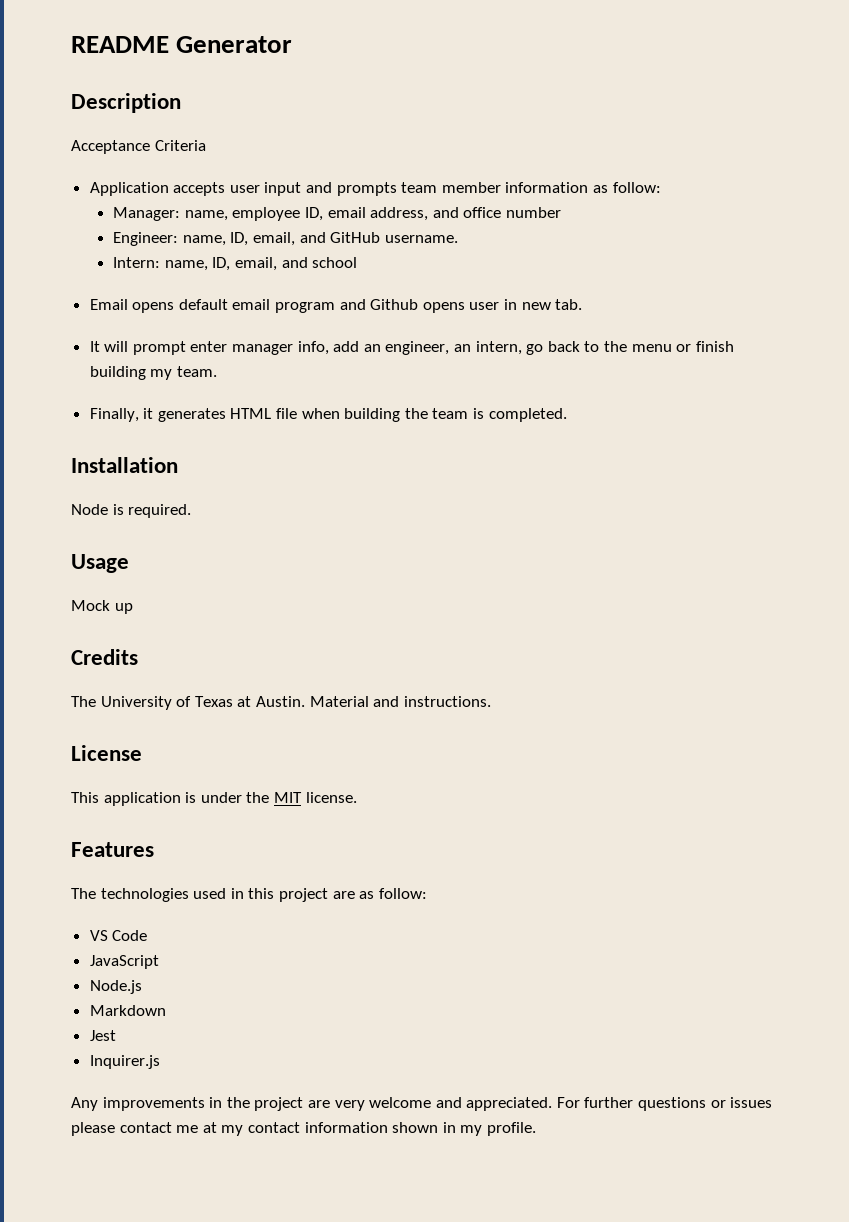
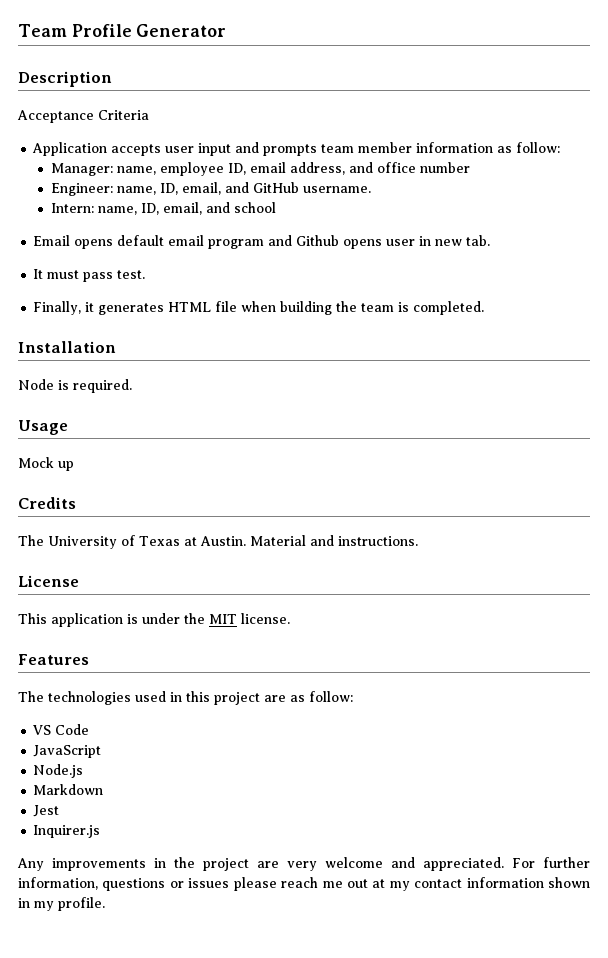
- README Generator
+ Team Profile Generator
- It will prompt enter manager info, add an engineer, an intern, go back to the menu or finish building my team.
+ It must pass test.
- For further questions or issues please contact me at my contact information shown in my profile.
+ For further information, questions or issues please reach me out at my contact information shown in my profile.

